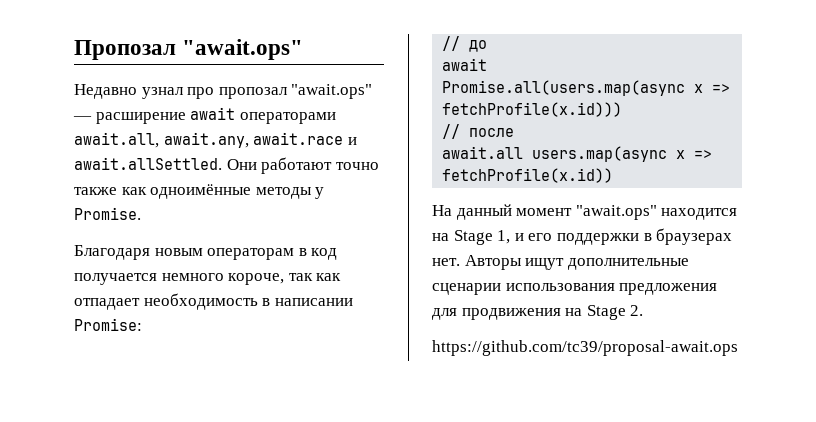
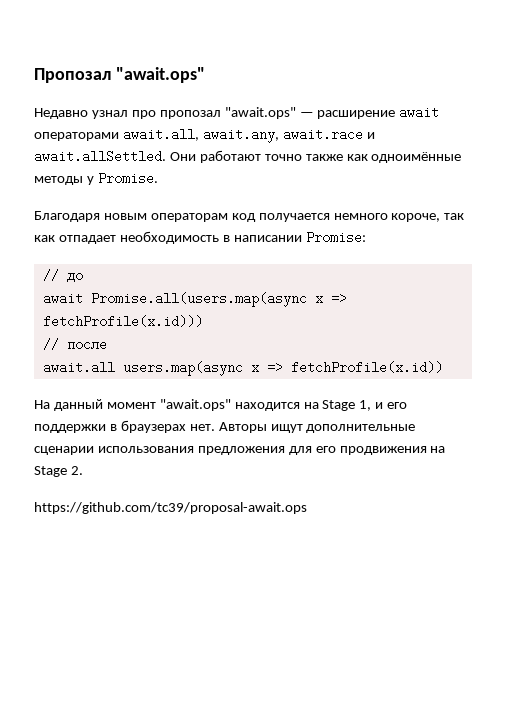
- Благодаря новым операторам в код получается немного короче, так как отпадает необходимость в написании Promise:
+ Благодаря новым операторам код получается немного короче, так как отпадает необходимость в написании Promise:
- Авторы ищут дополнительные сценарии использования предложения для продвижения на Stage 2.
+ Авторы ищут дополнительные сценарии использования предложения для его продвижения на Stage 2.

